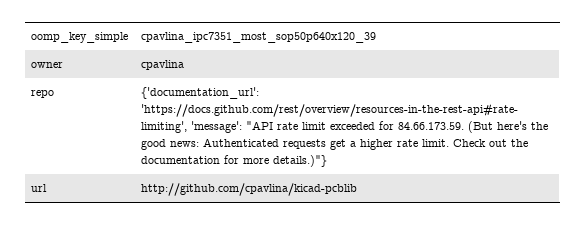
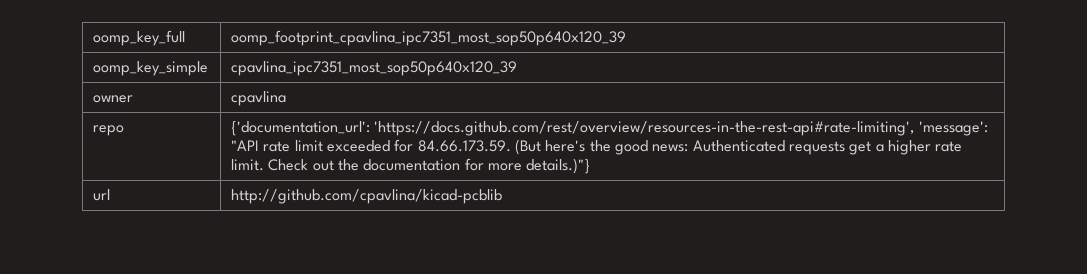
+ oomp_key_full | oomp_footprint_cpavlina_ipc7351_most_sop50p640x120_39

